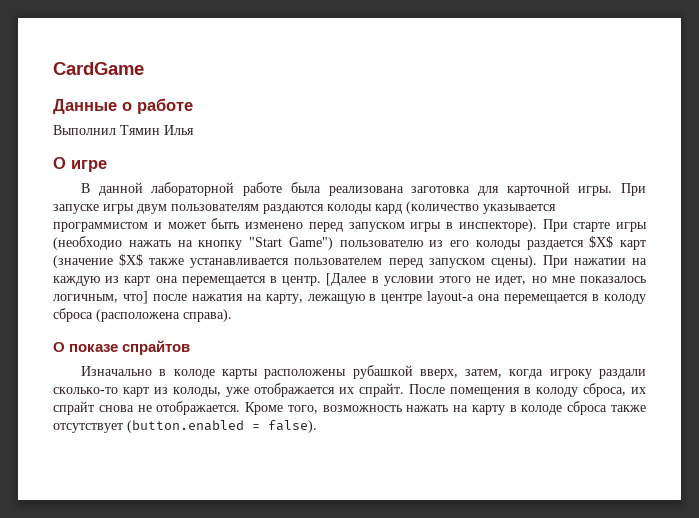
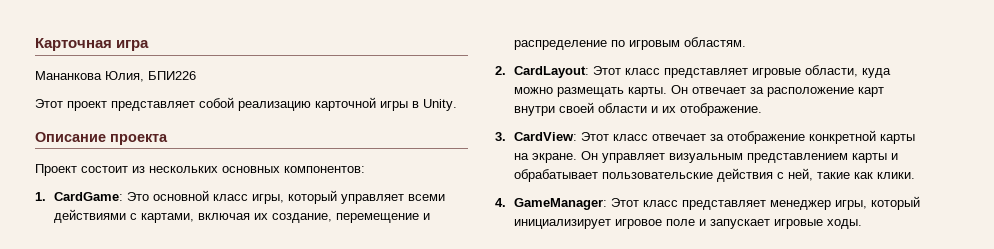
- CardGame
- Данные о работе
- Выполнил Тямин Илья
- О игре
- В данной лабораторной работе была реализована заготовка для карточной игры. При запуске игры двум пользователям раздаются колоды кард (количество указывается программистом и может быть изменено перед запуском игры в инспекторе). При старте игры (необходио нажать на кнопку "Start Game") пользователю из его колоды раздается $X$ карт (значение $X$ также устанавливается пользователем перед запуском сцены). При нажатии на каждую из карт она перемещается в центр. [Далее в условии этого не идет, но мне показалось логичным, что] после нажатия на карту, лежащую в центре layout-а она перемещается в колоду сброса (расположена справа).
- О показе спрайтов
- Изначально в колоде карты расположены рубашкой вверх, затем, когда игроку раздали сколько-то карт из колоды, уже отображается их спрайт. После помещения в колоду сброса, их спрайт снова не отображается. Кроме того, возможность нажать на карту в колоде сброса также отсутствует (button.enabled = false).
+ Карточная игра
+ Мананкова Юлия, БПИ226
+ Этот проект представляет собой реализацию карточной игры в Unity.
+ Описание проекта
+ Проект состоит из нескольких основных компонентов:
+ 1. CardGame: Это основной класс игры, который управляет всеми действиями с картами, включая их создание, перемещение и распределение по игровым областям.
+ 2. CardLayout: Этот класс представляет игровые области, куда можно размещать карты. Он отвечает за расположение карт внутри своей области и их отображение.
+ 3. CardView: Этот класс отвечает за отображение конкретной карты на экране. Он управляет визуальным представлением карты и обрабатывает пользовательские действия с ней, такие как клики.
+ 4. GameManager: Этот класс представляет менеджер игры, который инициализирует игровое поле и запускает игровые ходы.

